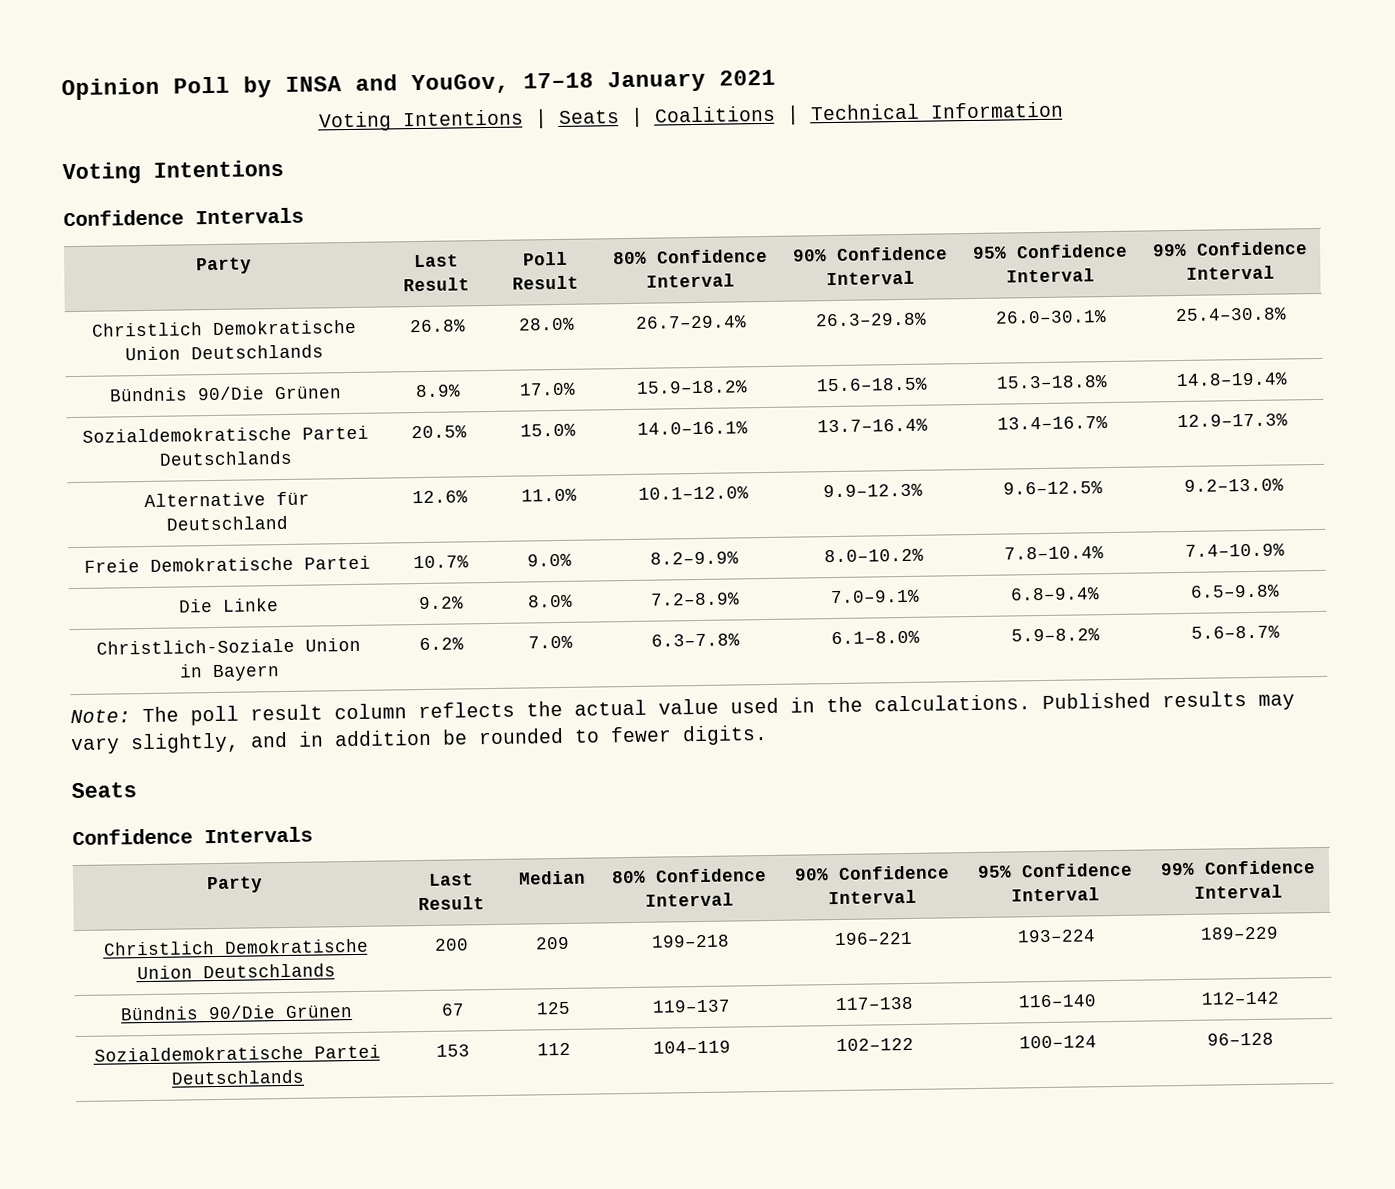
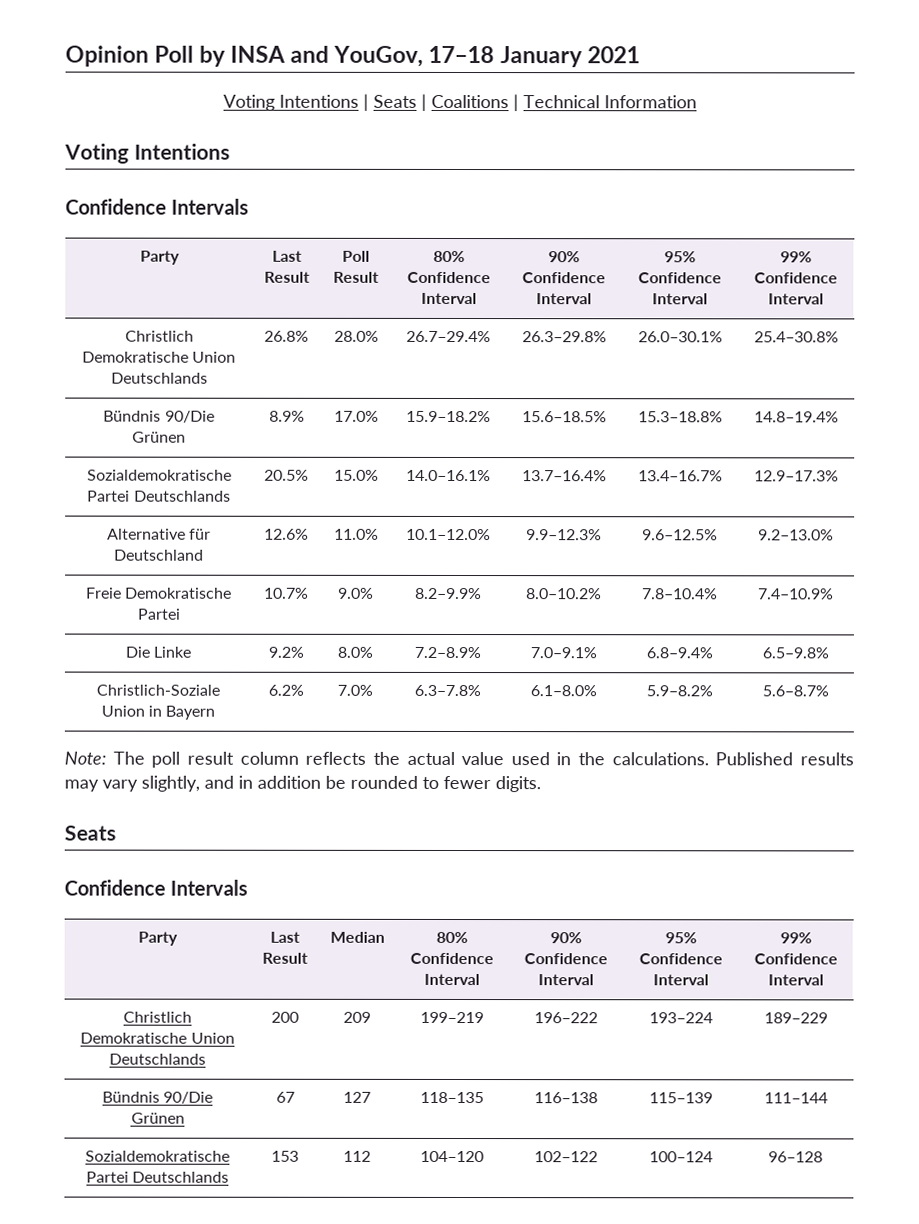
- Christlich Demokratische Union Deutschlands | 200 | 209 | 199–218 | 196–221 | 193–224 | 189–229
+ Christlich Demokratische Union Deutschlands | 200 | 209 | 199–219 | 196–222 | 193–224 | 189–229
- Bündnis 90/Die Grünen | 67 | 125 | 119–137 | 117–138 | 116–140 | 112–142
+ Bündnis 90/Die Grünen | 67 | 127 | 118–135 | 116–138 | 115–139 | 111–144
- Sozialdemokratische Partei Deutschlands | 153 | 112 | 104–119 | 102–122 | 100–124 | 96–128
+ Sozialdemokratische Partei Deutschlands | 153 | 112 | 104–120 | 102–122 | 100–124 | 96–128

